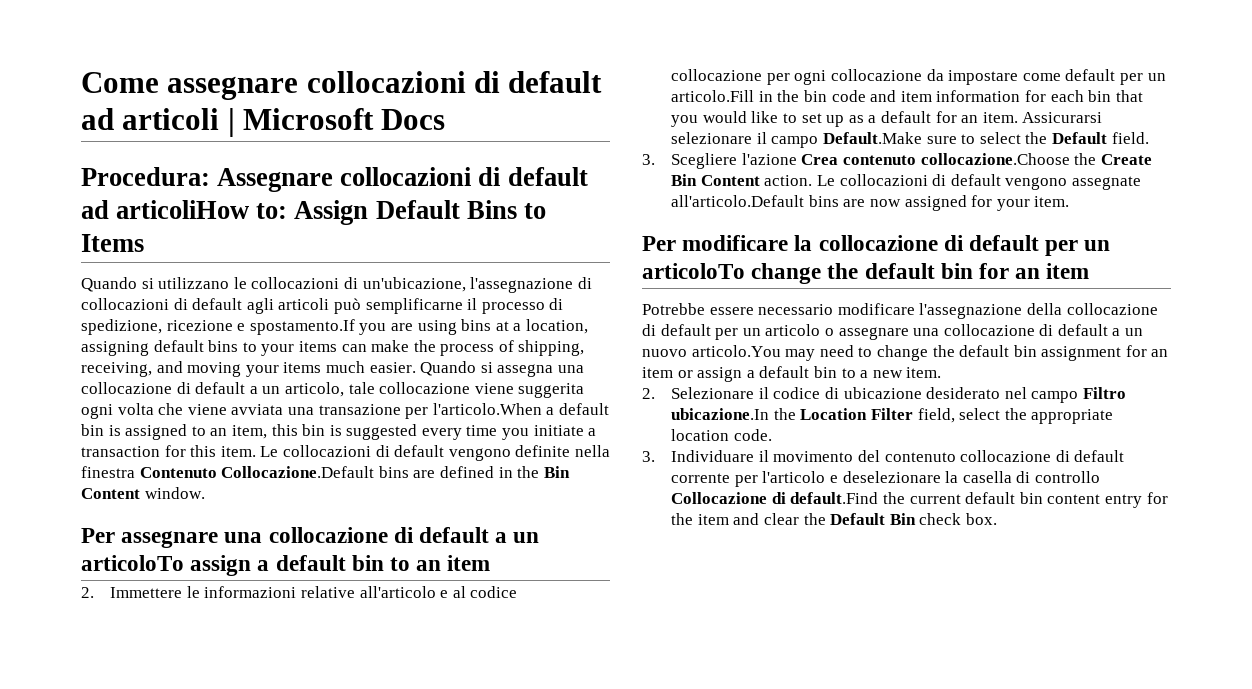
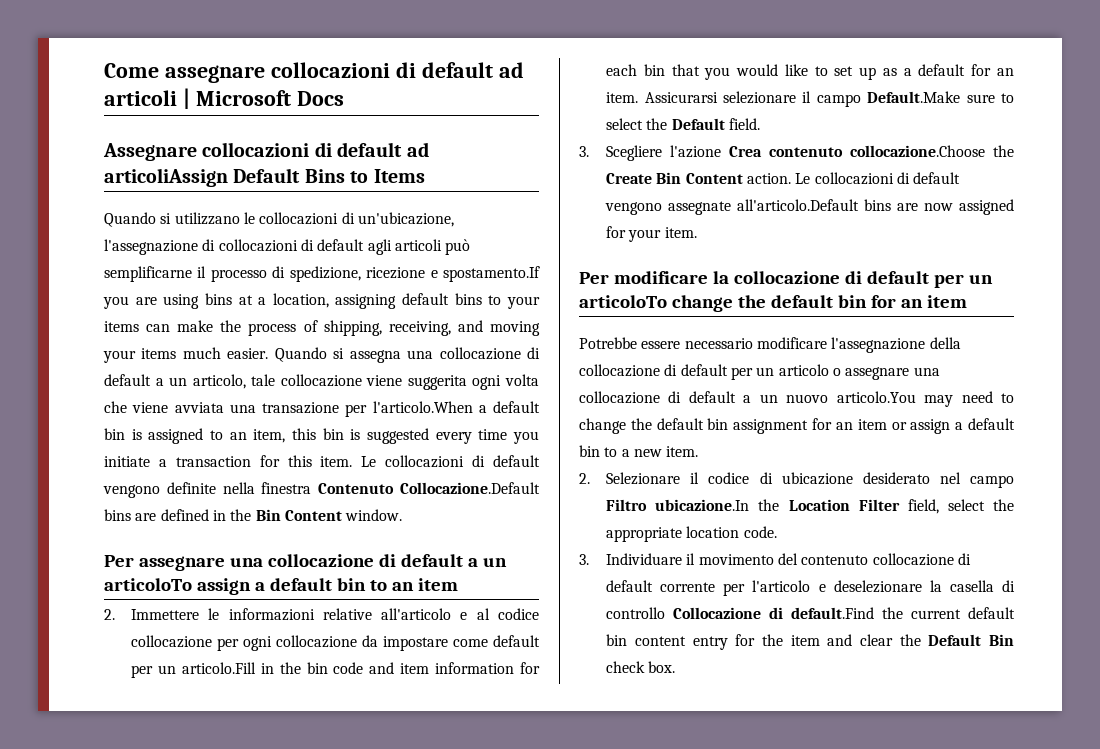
- Procedura: Assegnare collocazioni di default ad articoliHow to: Assign Default Bins to Items
+ Assegnare collocazioni di default ad articoliAssign Default Bins to Items

